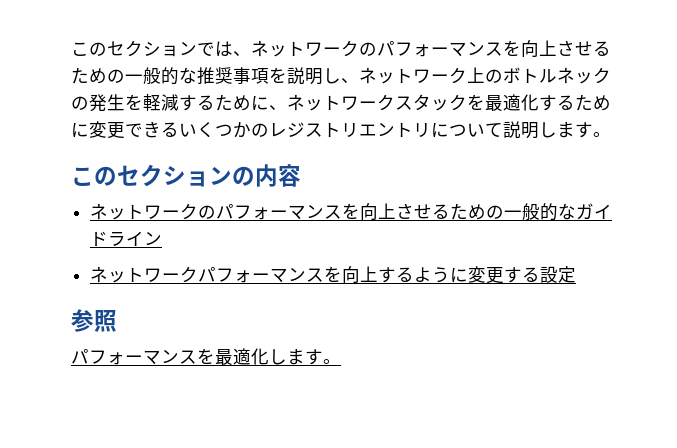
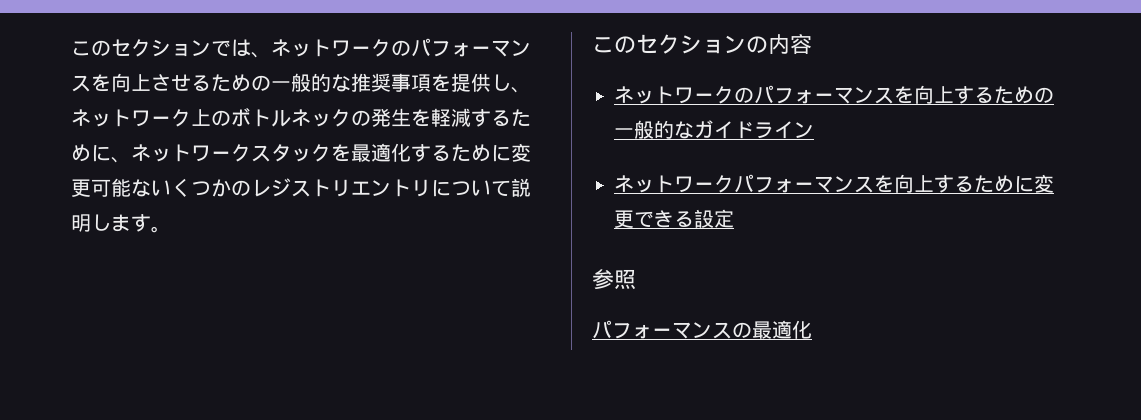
- このセクションでは、ネットワークのパフォーマンスを向上させるための一般的な推奨事項を説明し、ネットワーク上のボトルネックの発生を軽減するために、ネットワークスタックを最適化するために変更できるいくつかのレジストリエントリについて説明します。
+ このセクションでは、ネットワークのパフォーマンスを向上させるための一般的な推奨事項を提供し、ネットワーク上のボトルネックの発生を軽減するために、ネットワークスタックを最適化するために変更可能ないくつかのレジストリエントリについて説明します。
- ネットワークのパフォーマンスを向上させるための一般的なガイドライン
+ ネットワークのパフォーマンスを向上するための一般的なガイドライン
- ネットワークパフォーマンスを向上するように変更する設定
+ ネットワークパフォーマンスを向上するために変更できる設定
- パフォーマンスを最適化します。
+ パフォーマンスの最適化

